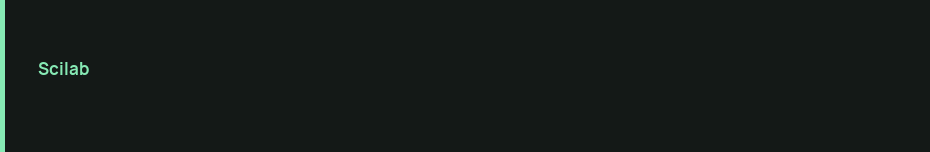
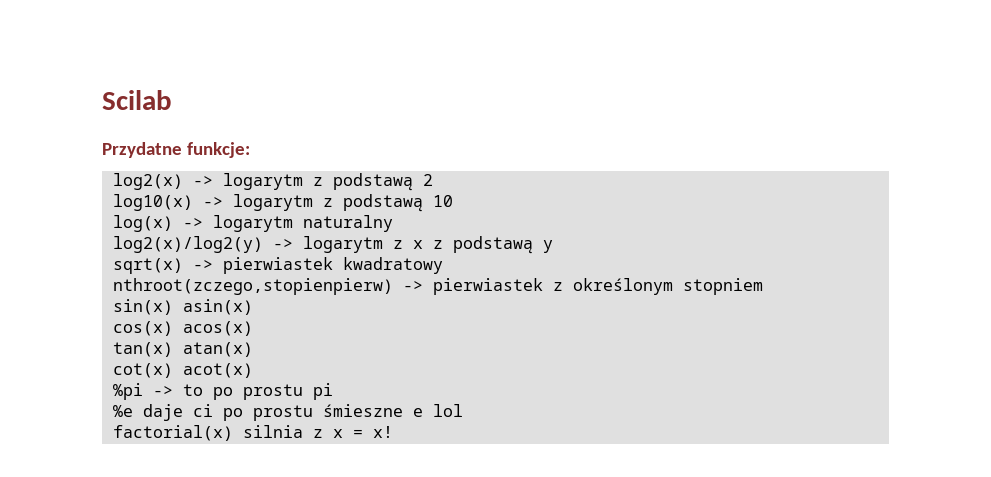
+ Przydatne funkcje:
+ log2(x) -> logarytm z podstawą 2
+ log10(x) -> logarytm z podstawą 10
+ log(x) -> logarytm naturalny
+ log2(x)/log2(y) -> logarytm z x z podstawą y
+ sqrt(x) -> pierwiastek kwadratowy
+ nthroot(zczego,stopienpierw) -> pierwiastek z określonym stopniem
+ sin(x) asin(x)
+ cos(x) acos(x)
+ tan(x) atan(x)
+ cot(x) acot(x)
+ %pi -> to po prostu pi
+ %e daje ci po prostu śmieszne e lol
+ factorial(x) silnia z x = x!

